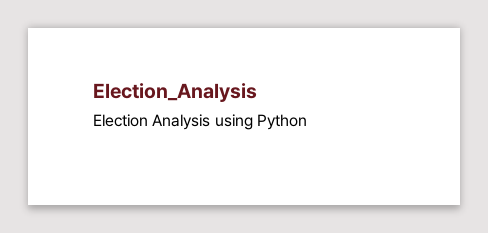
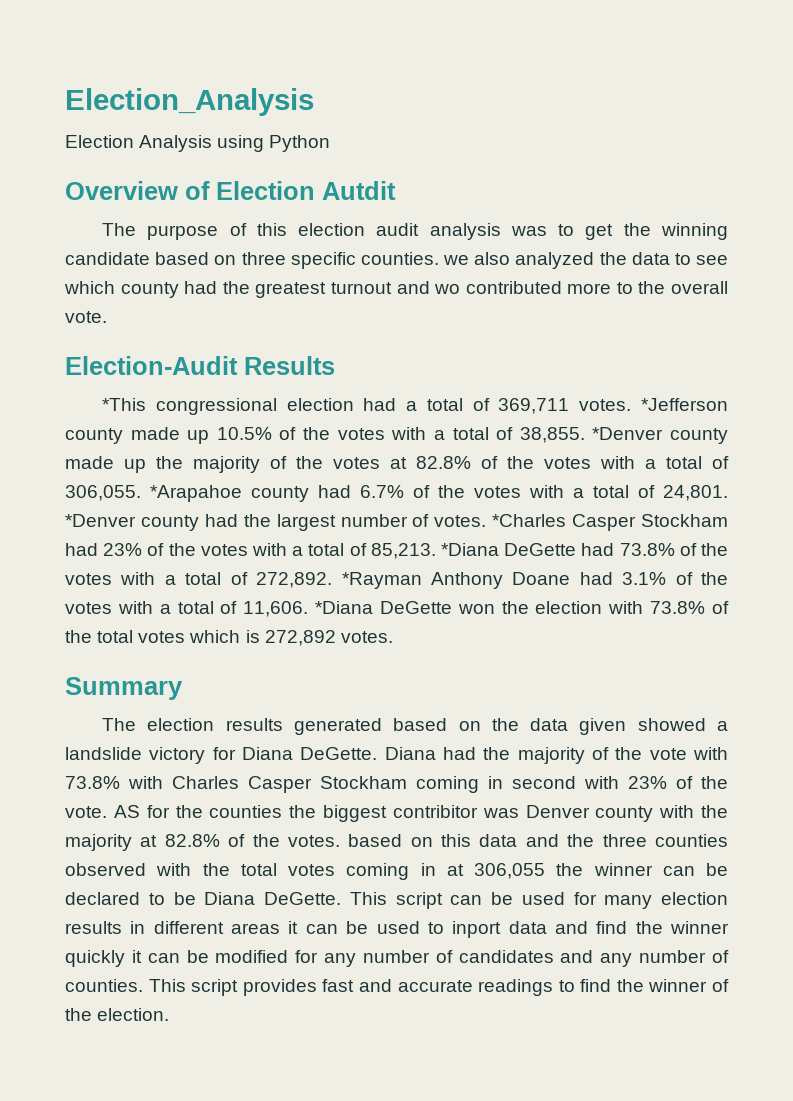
+ Overview of Election Autdit
+ The purpose of this election audit analysis was to get the winning candidate based on three specific counties. we also analyzed the data to see which county had the greatest turnout and wo contributed more to the overall vote.
+ Election-Audit Results
+ *This congressional election had a total of 369,711 votes. *Jefferson county made up 10.5% of the votes with a total of 38,855. *Denver county made up the majority of the votes at 82.8% of the votes with a total of 306,055. *Arapahoe county had 6.7% of the votes with a total of 24,801. *Denver county had the largest number of votes. *Charles Casper Stockham had 23% of the votes with a total of 85,213. *Diana DeGette had 73.8% of the votes with a total of 272,892. *Rayman Anthony Doane had 3.1% of the votes with a total of 11,606. *Diana DeGette won the election with 73.8% of the total votes which is 272,892 votes.
+ Summary
+ The election results generated based on the data given showed a landslide victory for Diana DeGette. Diana had the majority of the vote with 73.8% with Charles Casper Stockham coming in second with 23% of the vote. AS for the counties the biggest contribitor was Denver county with the majority at 82.8% of the votes. based on this data and the three counties observed with the total votes coming in at 306,055 the winner can be declared to be Diana DeGette. This script can be used for many election results in different areas it can be used to inport data and find the winner quickly it can be modified for any number of candidates and any number of counties. This script provides fast and accurate readings to find the winner of the election.

